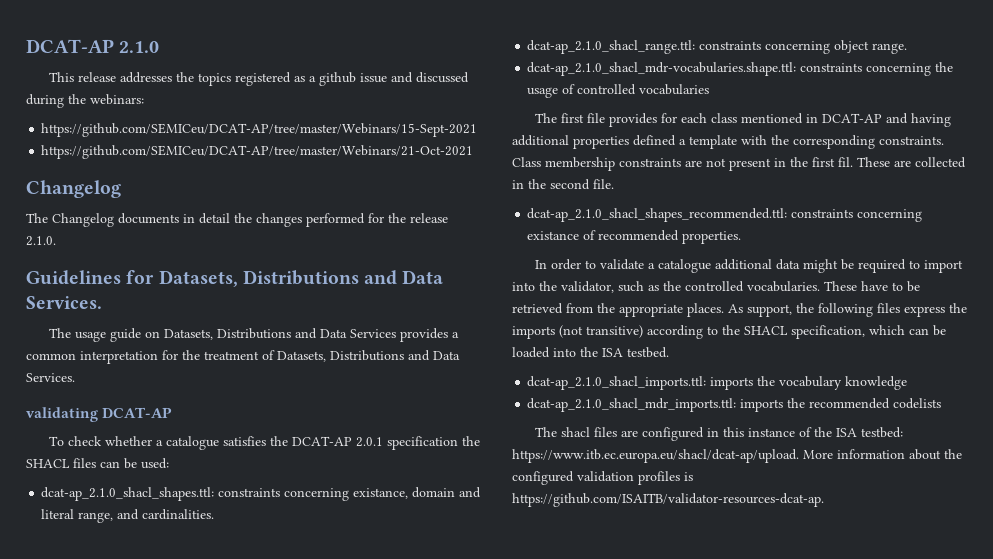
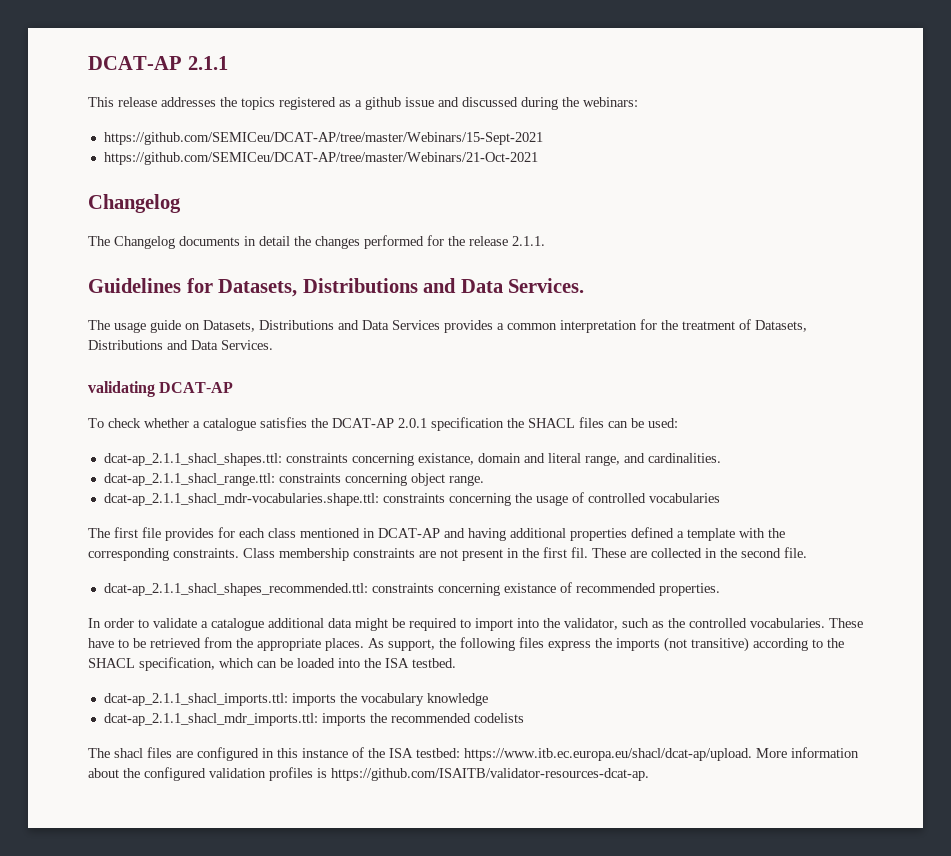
- DCAT-AP 2.1.0
+ DCAT-AP 2.1.1
- The Changelog documents in detail the changes performed for the release 2.1.0.
+ The Changelog documents in detail the changes performed for the release 2.1.1.
- dcat-ap_2.1.0_shacl_shapes.ttl: constraints concerning existance, domain and literal range, and cardinalities.
+ dcat-ap_2.1.1_shacl_shapes.ttl: constraints concerning existance, domain and literal range, and cardinalities.
- dcat-ap_2.1.0_shacl_range.ttl: constraints concerning object range.
+ dcat-ap_2.1.1_shacl_range.ttl: constraints concerning object range.
- dcat-ap_2.1.0_shacl_mdr-vocabularies.shape.ttl: constraints concerning the usage of controlled vocabularies
+ dcat-ap_2.1.1_shacl_mdr-vocabularies.shape.ttl: constraints concerning the usage of controlled vocabularies
- dcat-ap_2.1.0_shacl_shapes_recommended.ttl: constraints concerning existance of recommended properties.
+ dcat-ap_2.1.1_shacl_shapes_recommended.ttl: constraints concerning existance of recommended properties.
- dcat-ap_2.1.0_shacl_imports.ttl: imports the vocabulary knowledge
+ dcat-ap_2.1.1_shacl_imports.ttl: imports the vocabulary knowledge
- dcat-ap_2.1.0_shacl_mdr_imports.ttl: imports the recommended codelists
+ dcat-ap_2.1.1_shacl_mdr_imports.ttl: imports the recommended codelists

